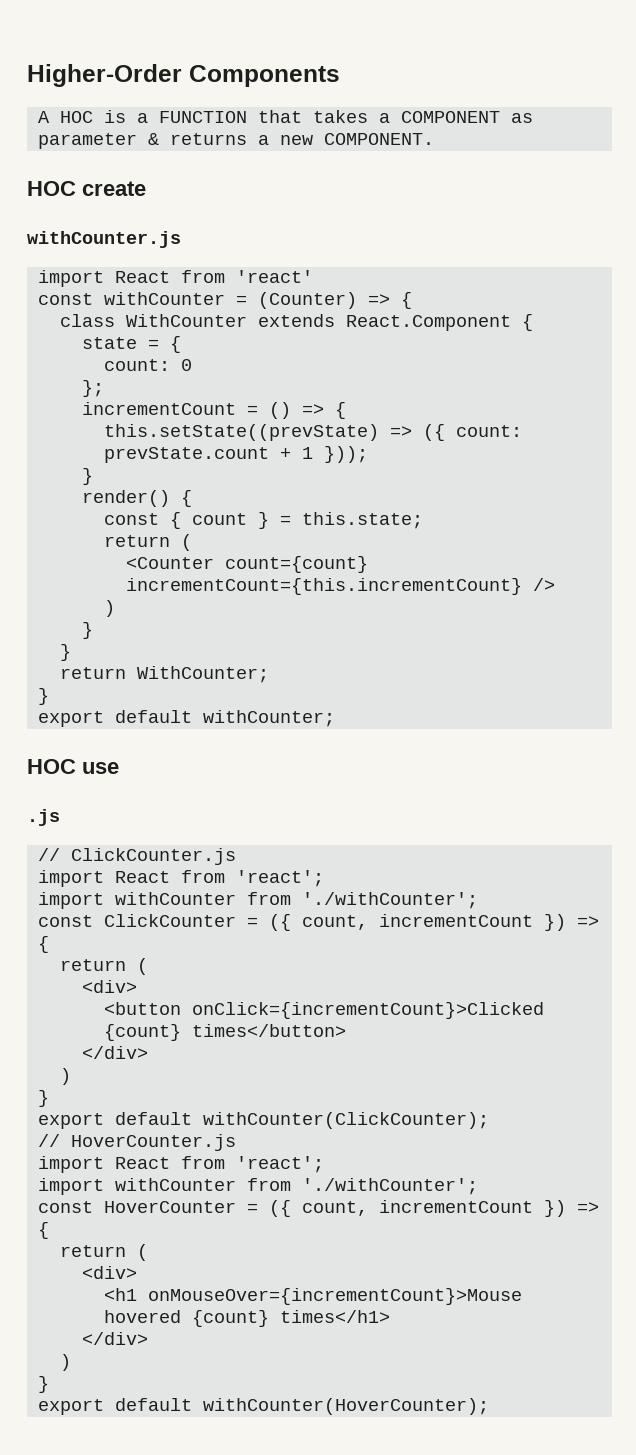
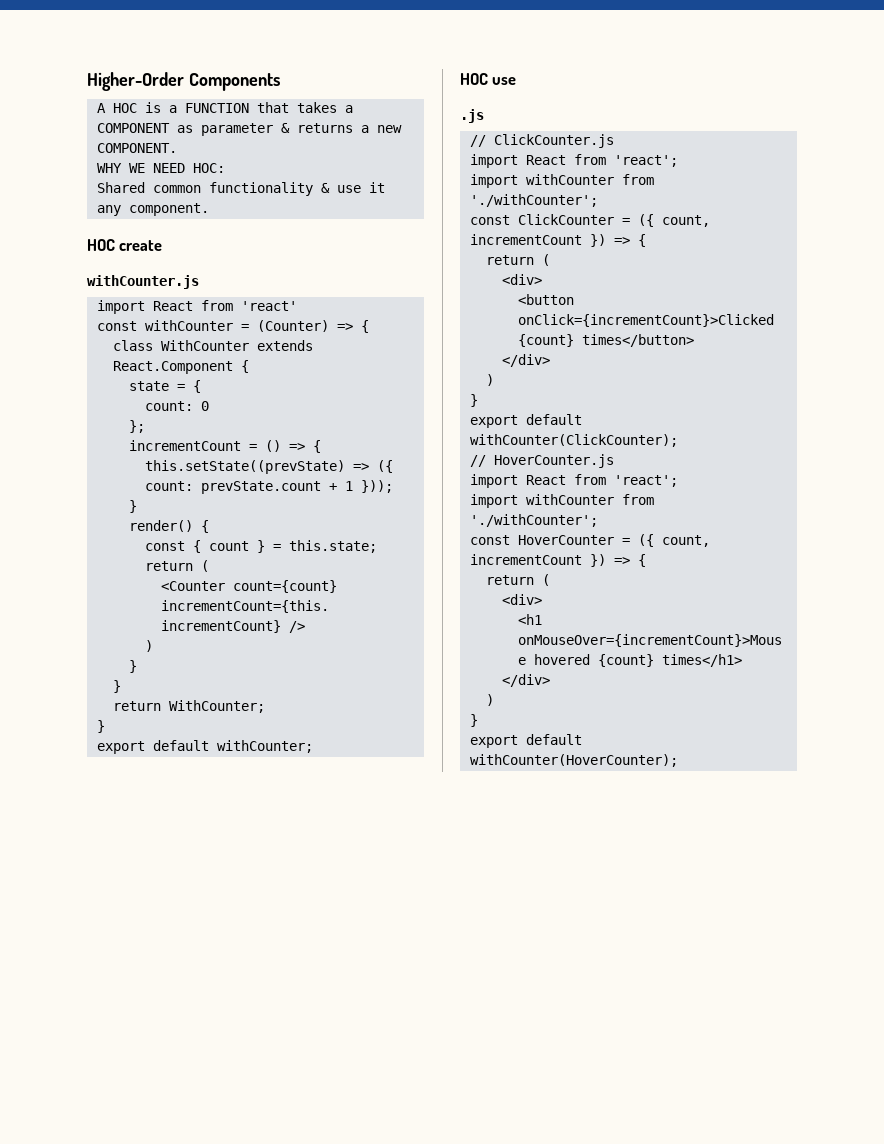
+ WHY WE NEED HOC:
+ Shared common functionality & use it any component.

